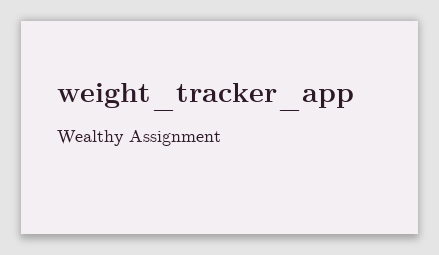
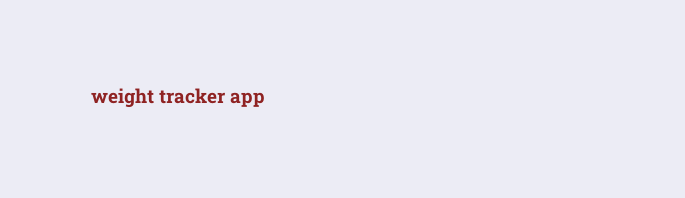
- weight_tracker_app
- Wealthy Assignment
+ weight tracker app

